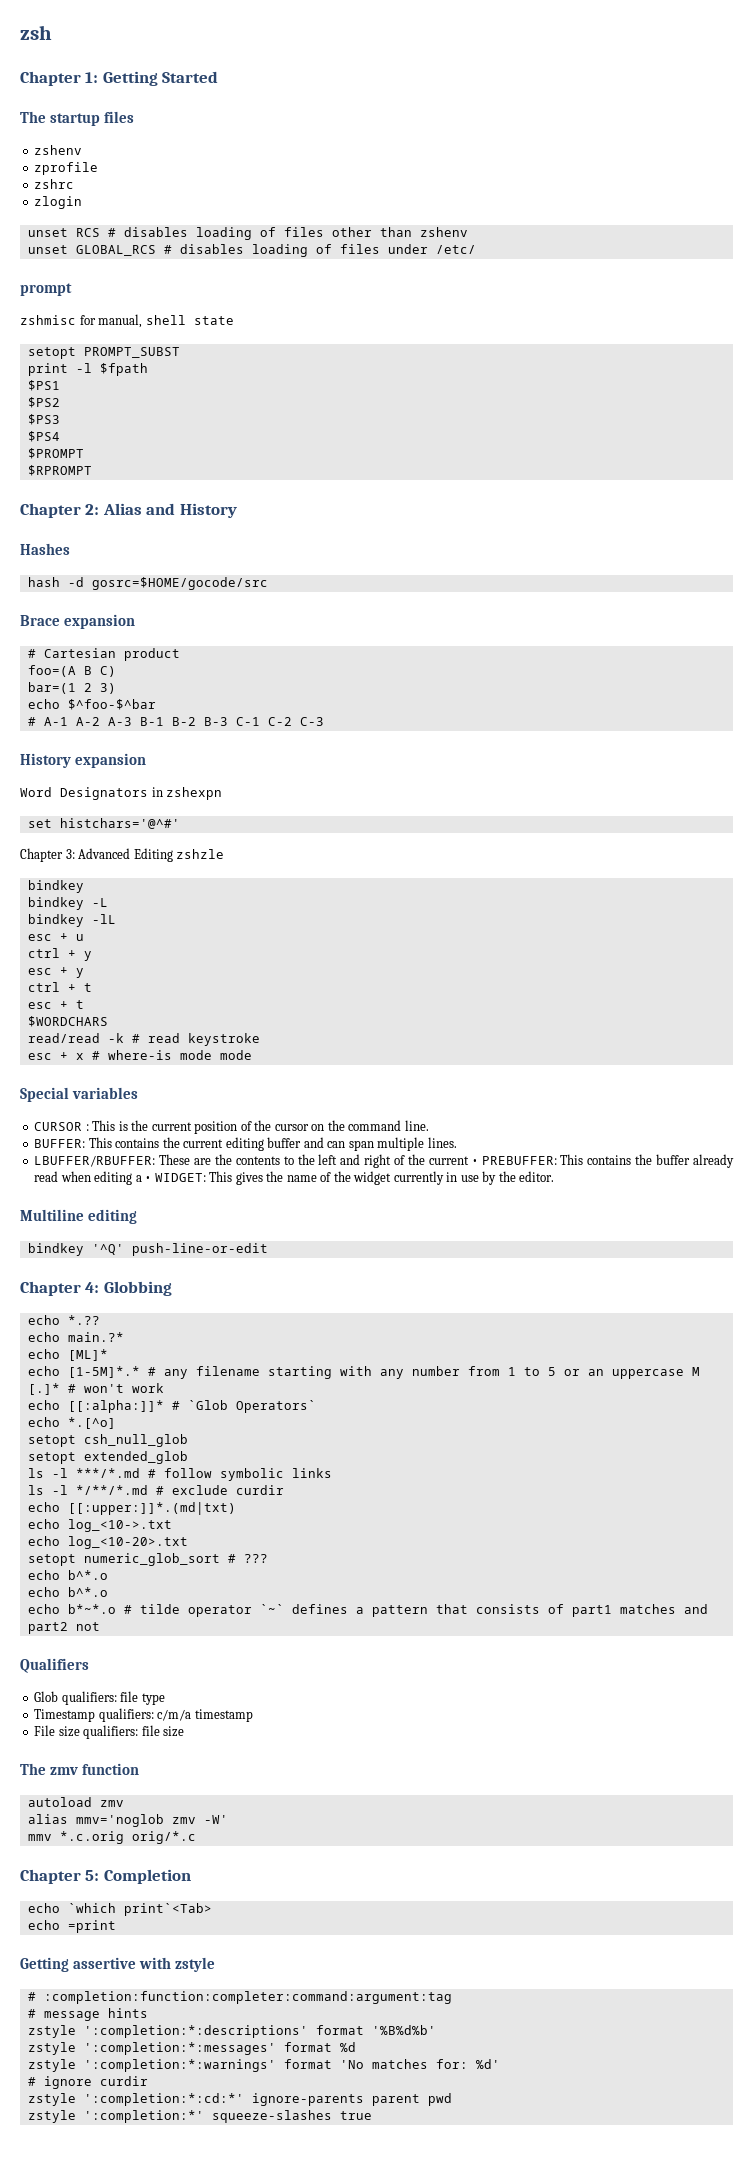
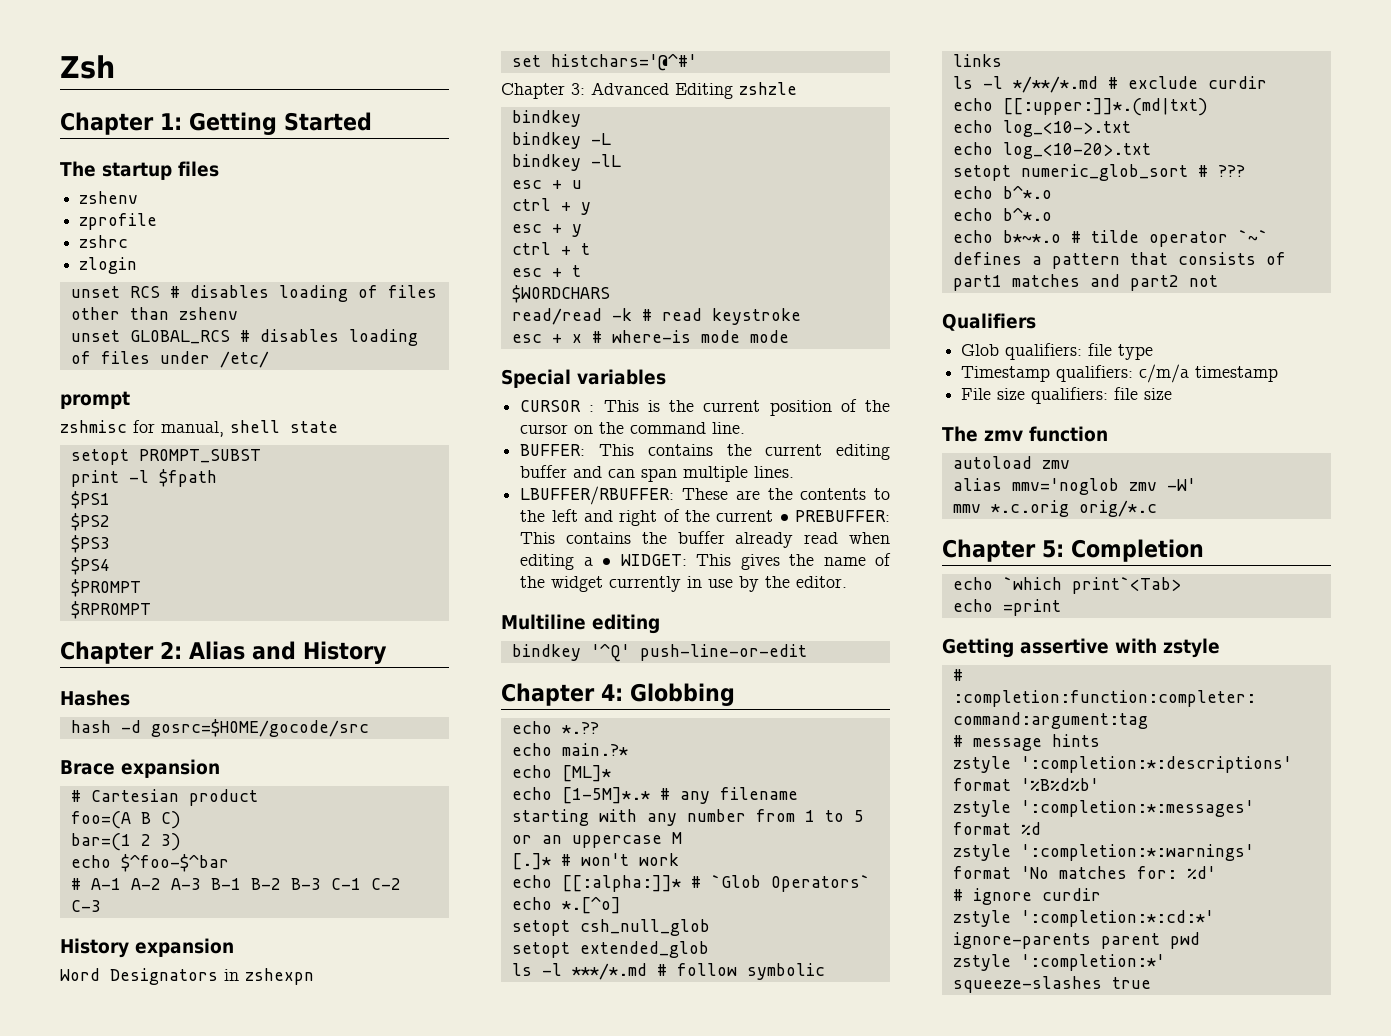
- zsh
+ Zsh

